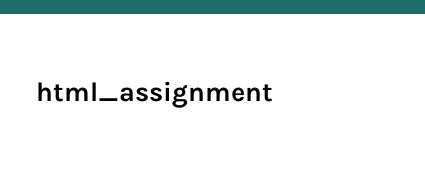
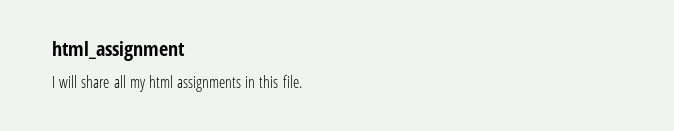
+ I will share all my html assignments in this file.

